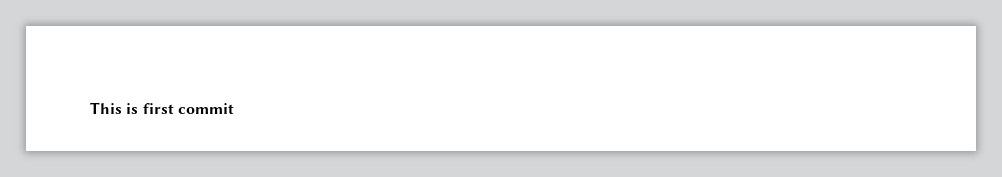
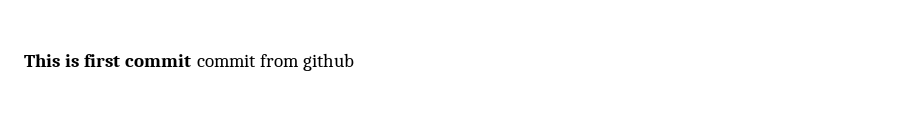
- This is first commit
+ This is first commit commit from github

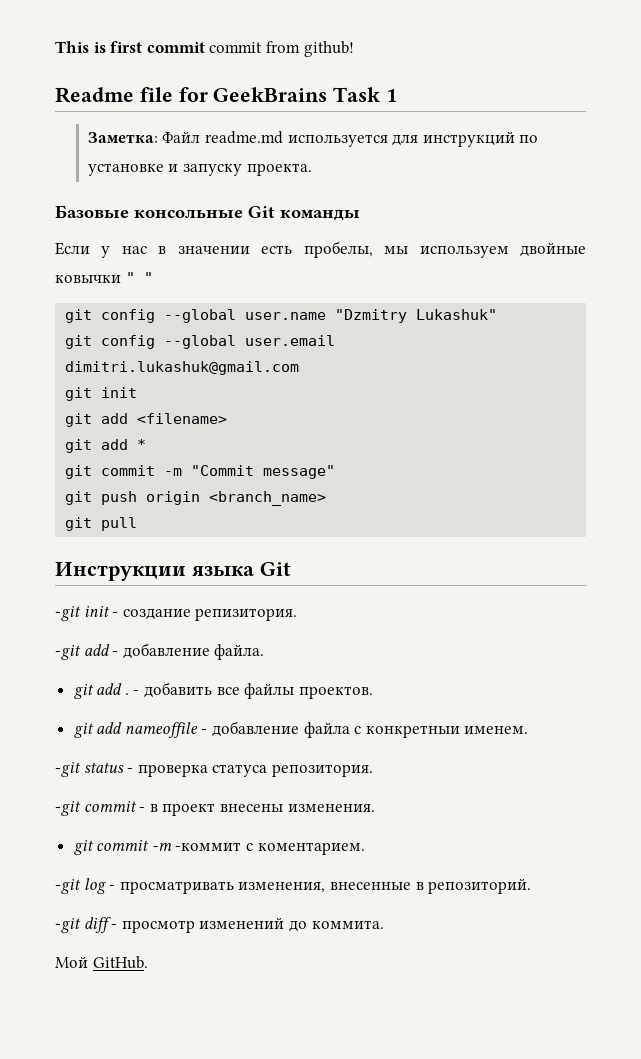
- This is first commit commit from github
+ This is first commit commit from github!
+ Readme file for GeekBrains Task 1
+ Заметка: Файл readme.md используется для инструкций по установке и запуску проекта.
+ Базовые консольные Git команды
+ Если у нас в значении есть пробелы, мы используем двойные ковычки " "
+ git config --global user.name "Dzmitry Lukashuk"
+ git config --global user.email dimitri.lukashuk@gmail.com
+ git init
+ git add <filename>
+ git add *
+ git commit -m "Commit message"
+ git push origin <branch_name>
+ git pull
+ Инструкции языка Git
+ -git init - создание репизитория.
+ -git add - добавление файла.
+ git add . - добавить все файлы проектов.
+ git add nameoffile - добавление файла с конкретныи именем.
+ -git status - проверка статуса репозитория.
+ -git commit - в проект внесены изменения.
+ git commit -m -коммит с коментарием.
+ -git log - просматривать изменения, внесенные в репозиторий.
+ -git diff - просмотр изменений до коммита.
+ Мой GitHub.

